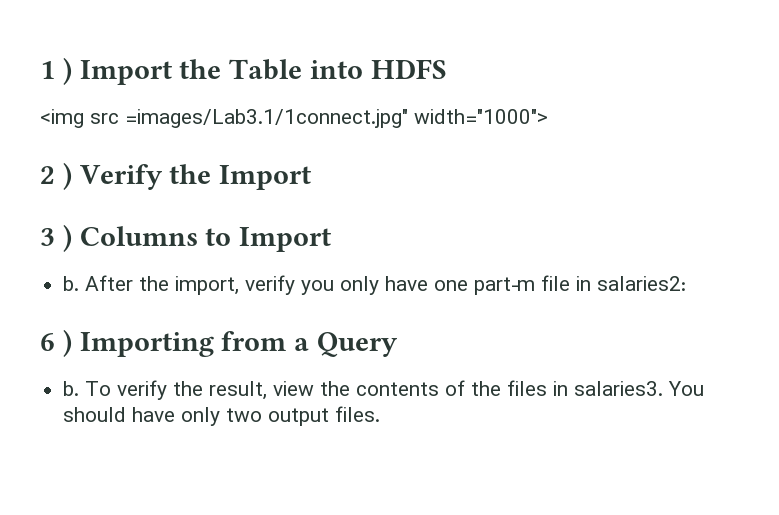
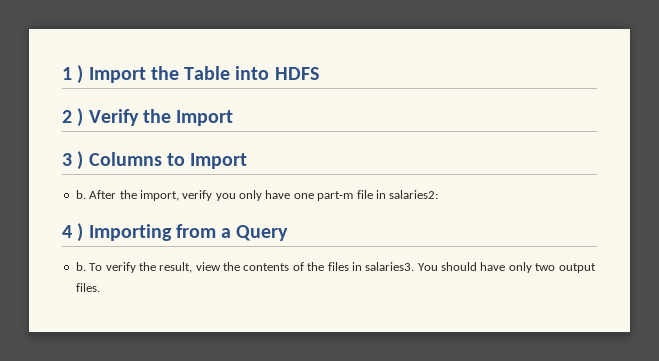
- <img src =images/Lab3.1/1connect.jpg" width="1000">
- 6 ) Importing from a Query
+ 4 ) Importing from a Query

